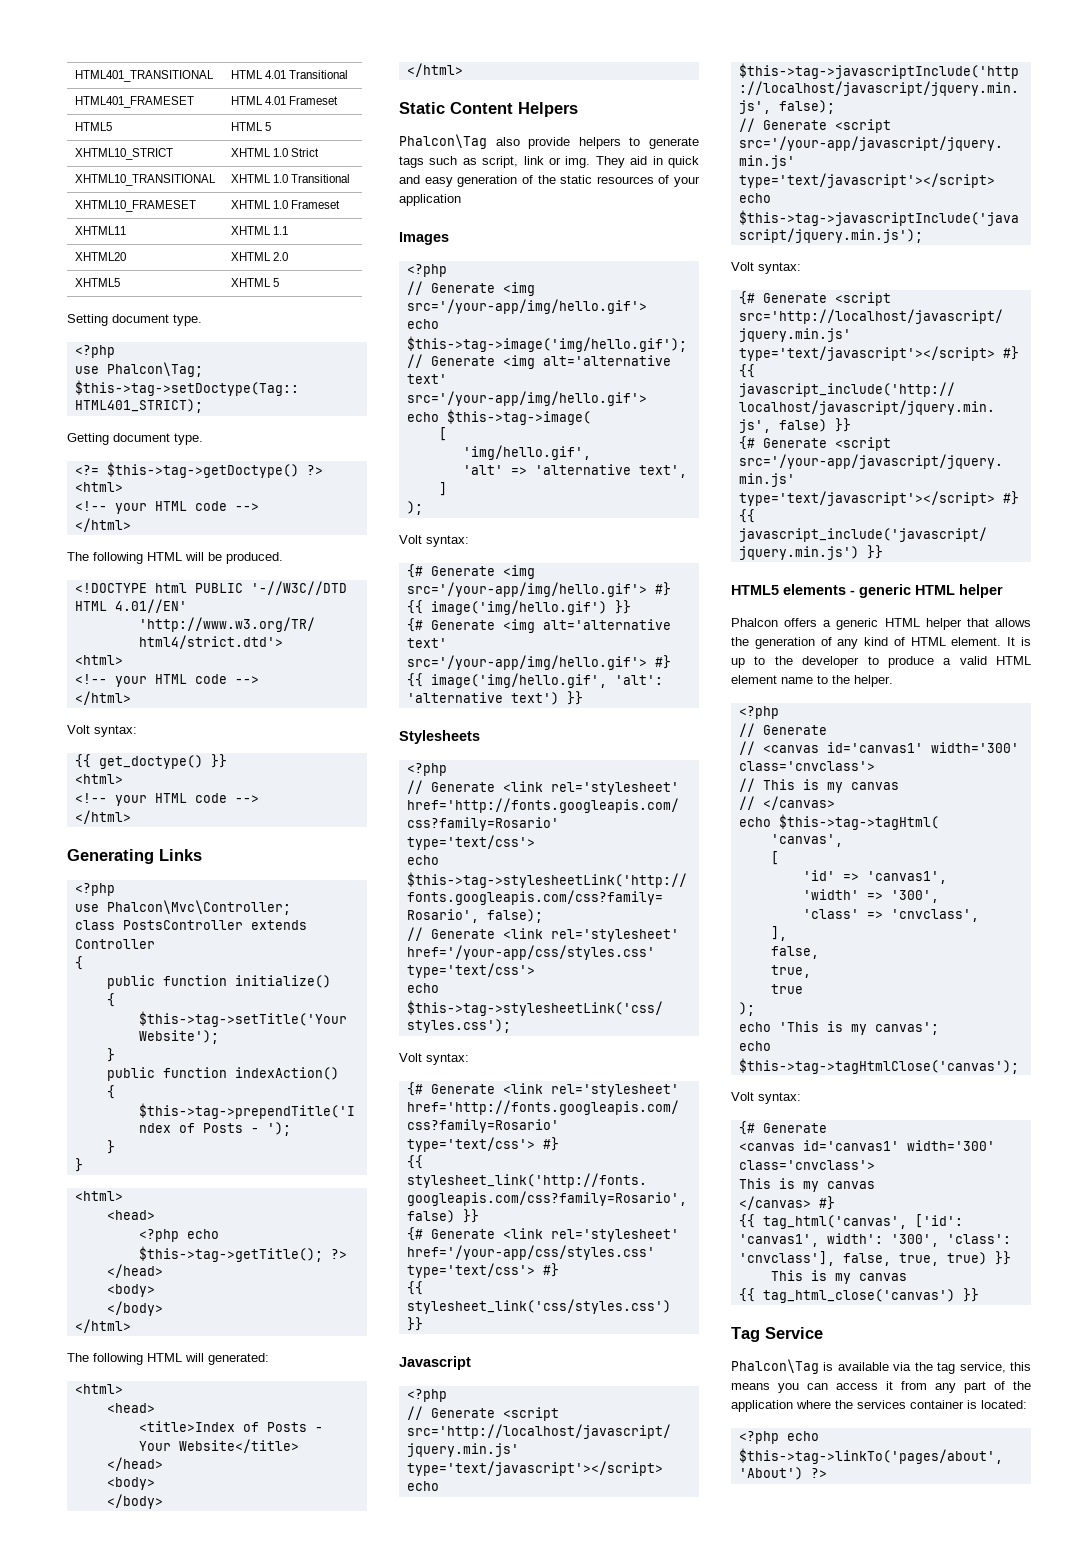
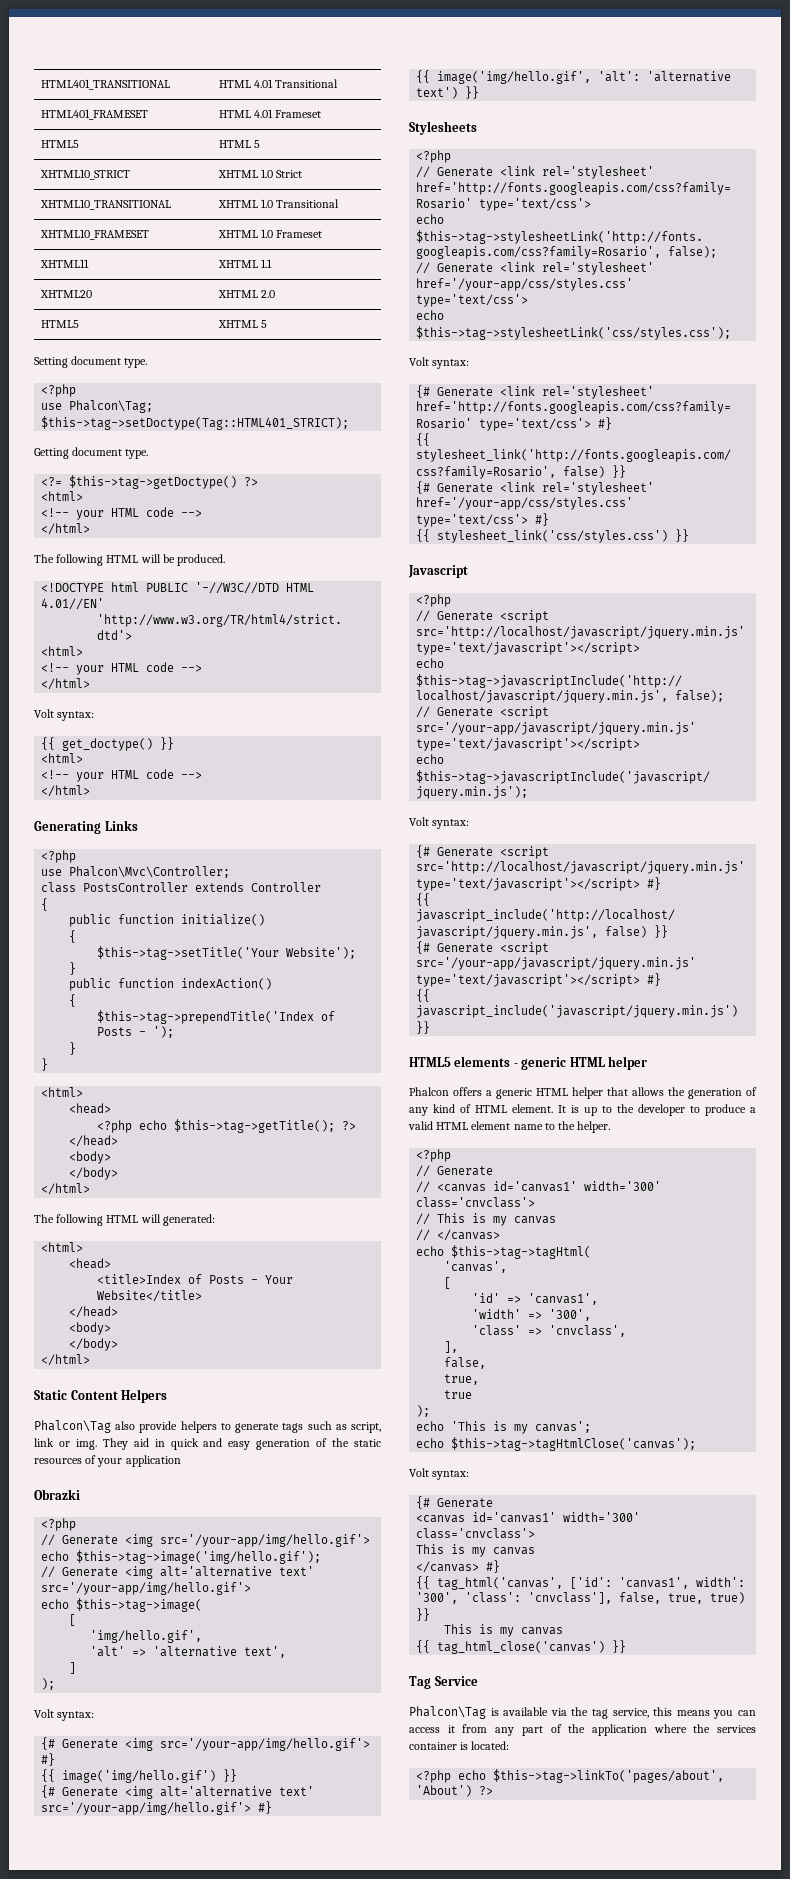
- XHTML5 | XHTML 5
+ HTML5 | XHTML 5
- Images
+ Obrazki

